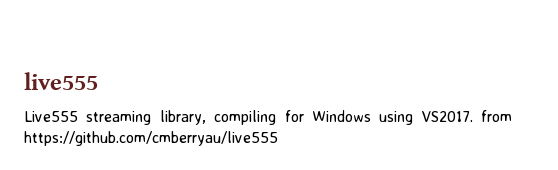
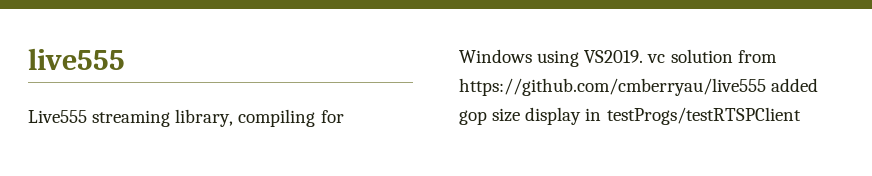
- Live555 streaming library, compiling for Windows using VS2017. from https://github.com/cmberryau/live555
+ Live555 streaming library, compiling for Windows using VS2019. vc solution from https://github.com/cmberryau/live555 added gop size display in testProgs/testRTSPClient

